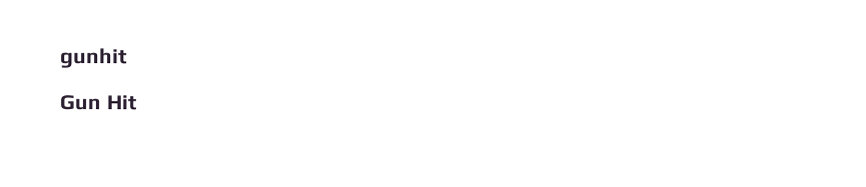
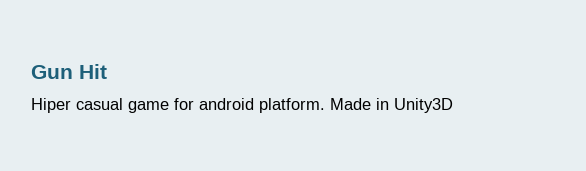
- gunhit
+ Hiper casual game for android platform. Made in Unity3D

